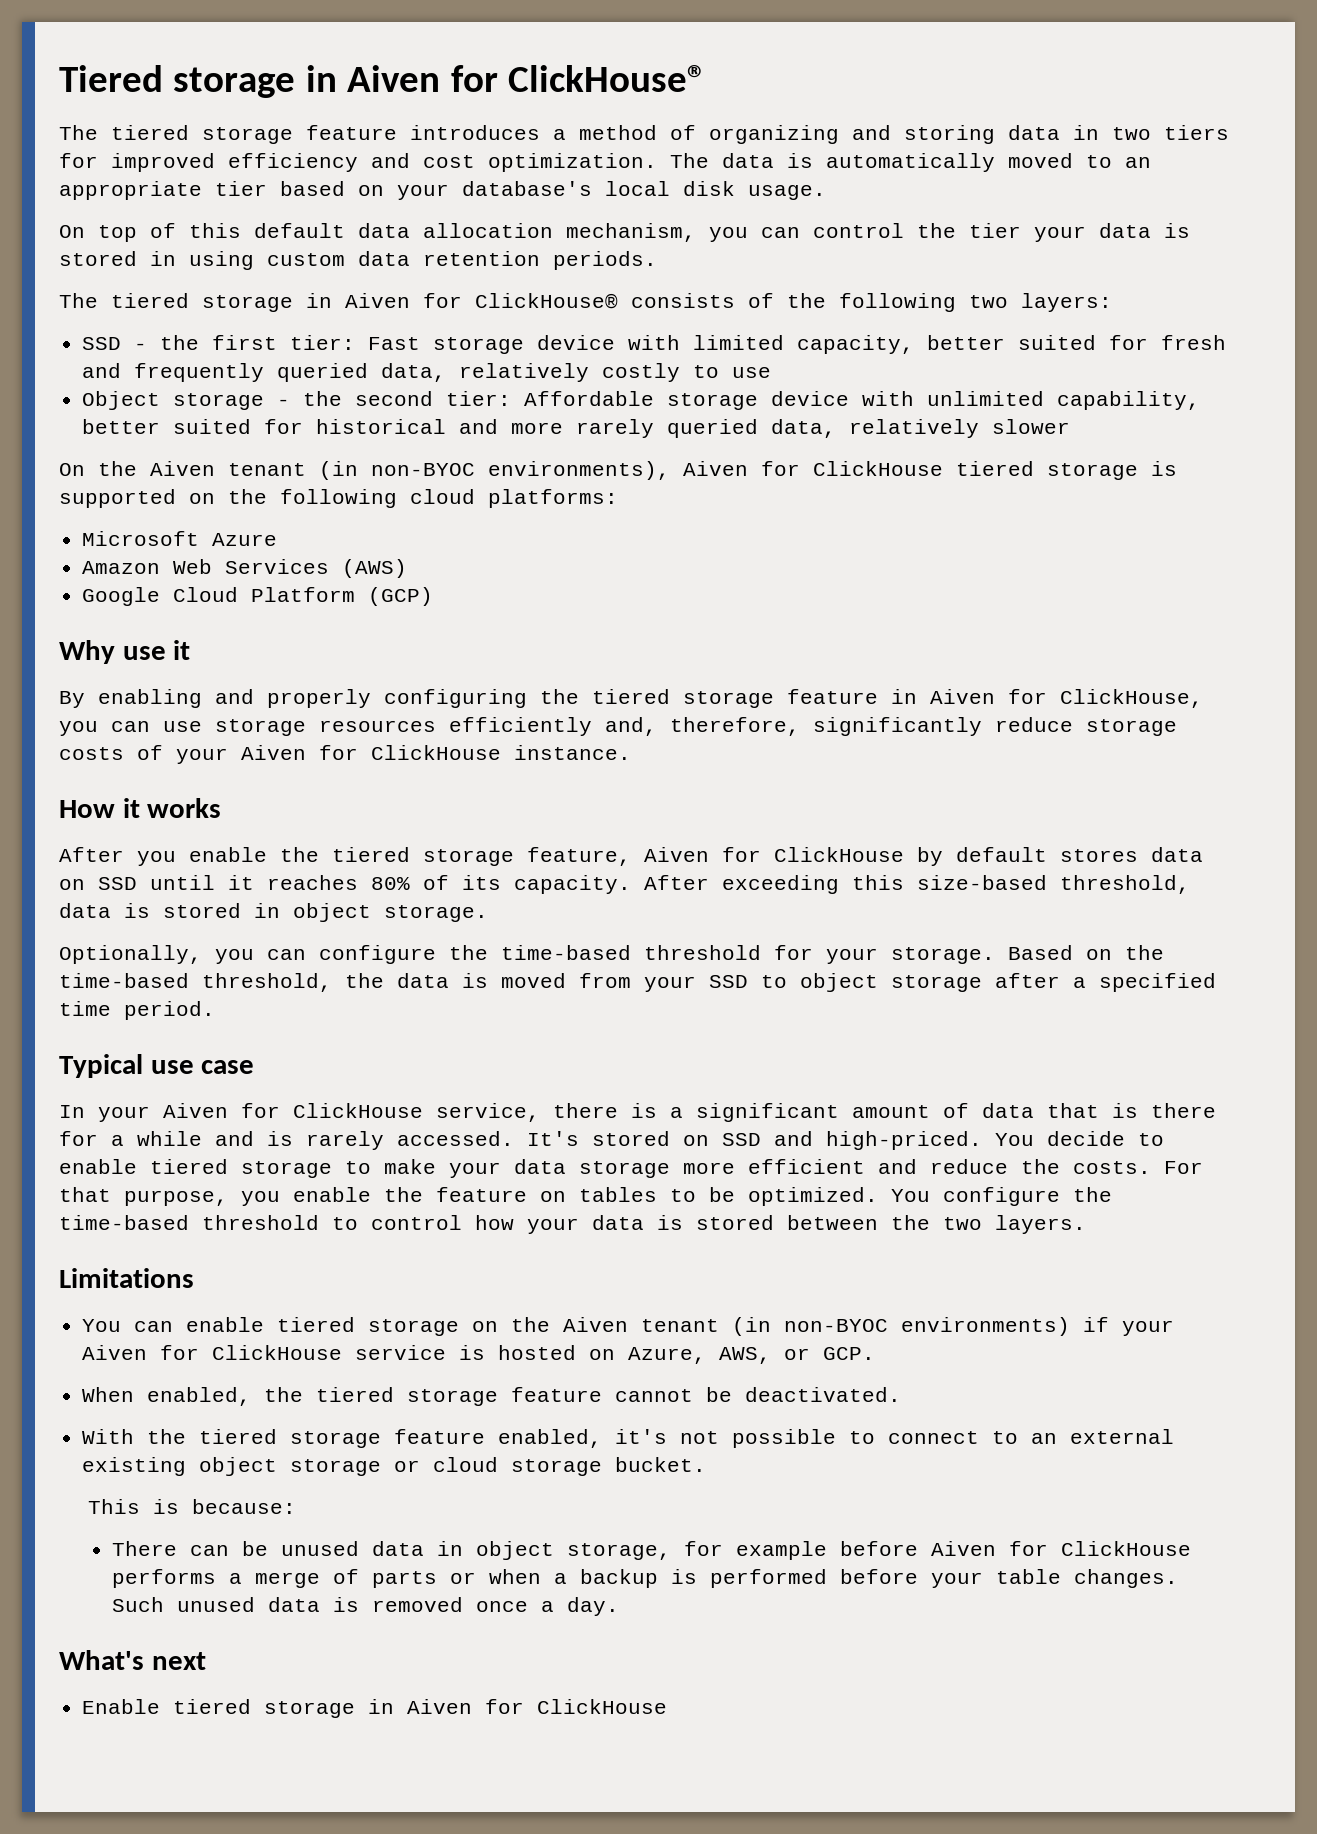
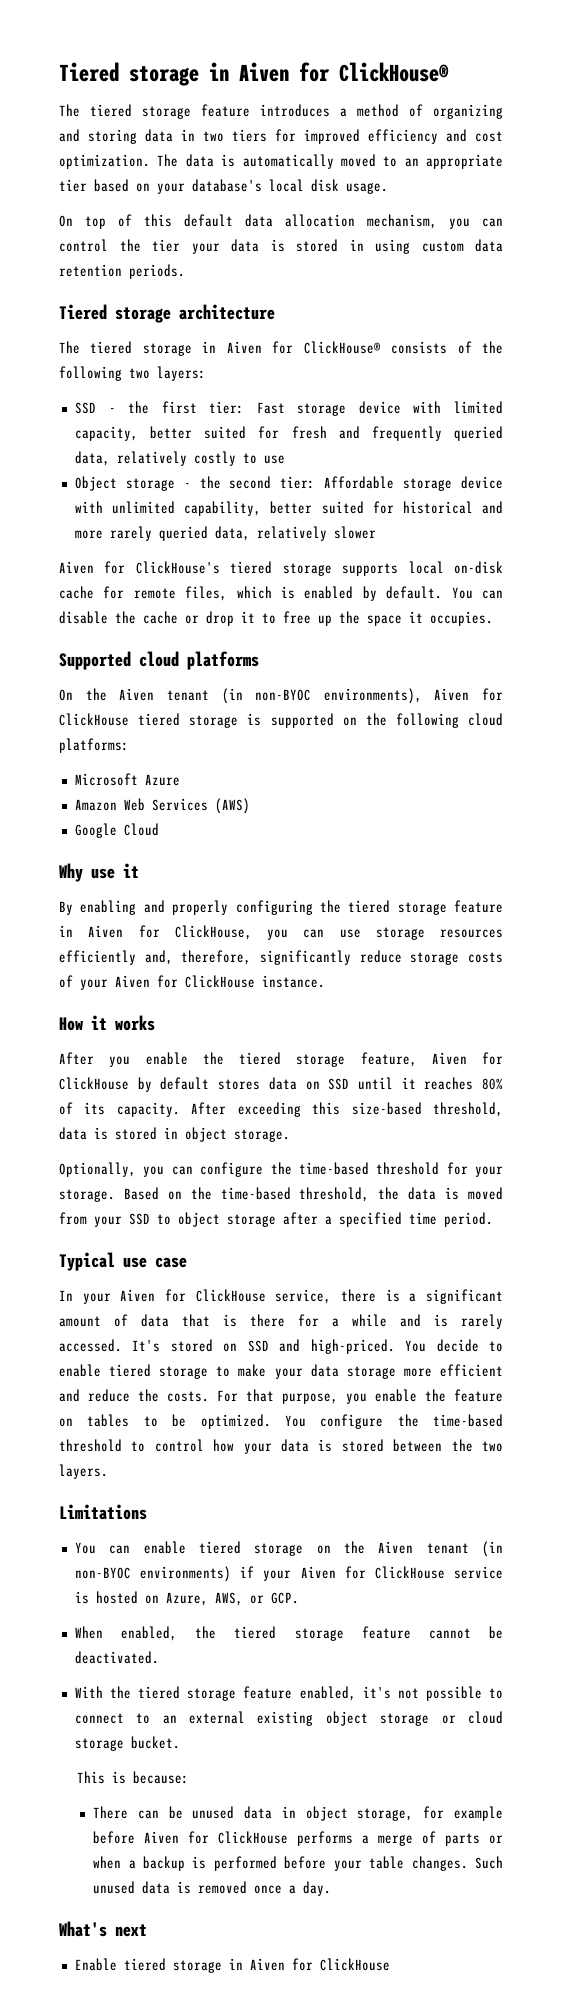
+ Tiered storage architecture
+ Aiven for ClickHouse's tiered storage supports local on-disk cache for remote files, which is enabled by default. You can disable the cache or drop it to free up the space it occupies.
+ Supported cloud platforms
- Google Cloud Platform (GCP)
+ Google Cloud

